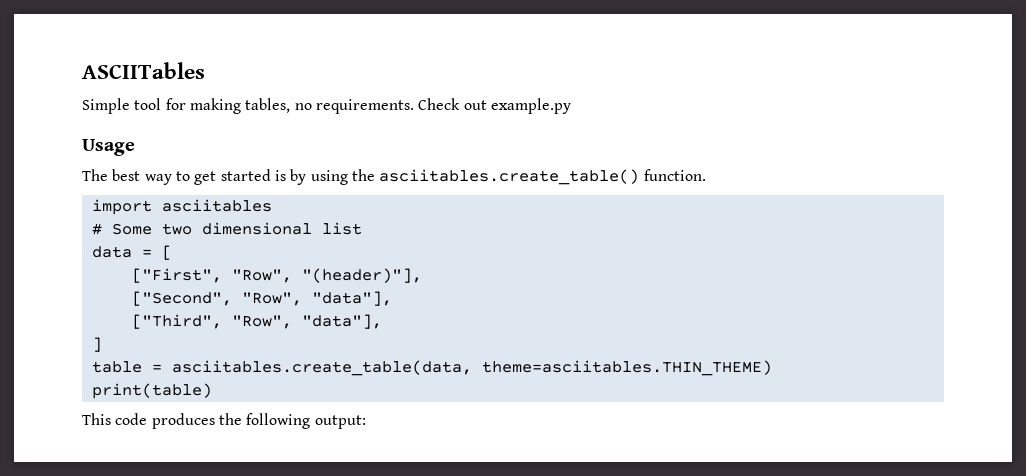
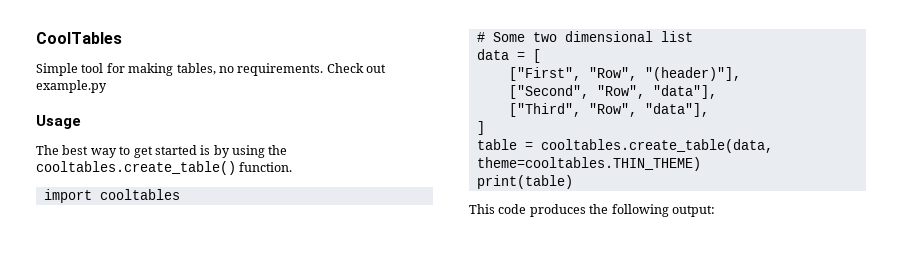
- ASCIITables
+ CoolTables
- The best way to get started is by using the asciitables.create_table() function.
+ The best way to get started is by using the cooltables.create_table() function.
- import asciitables
+ import cooltables
- table = asciitables.create_table(data, theme=asciitables.THIN_THEME)
+ table = cooltables.create_table(data, theme=cooltables.THIN_THEME)

